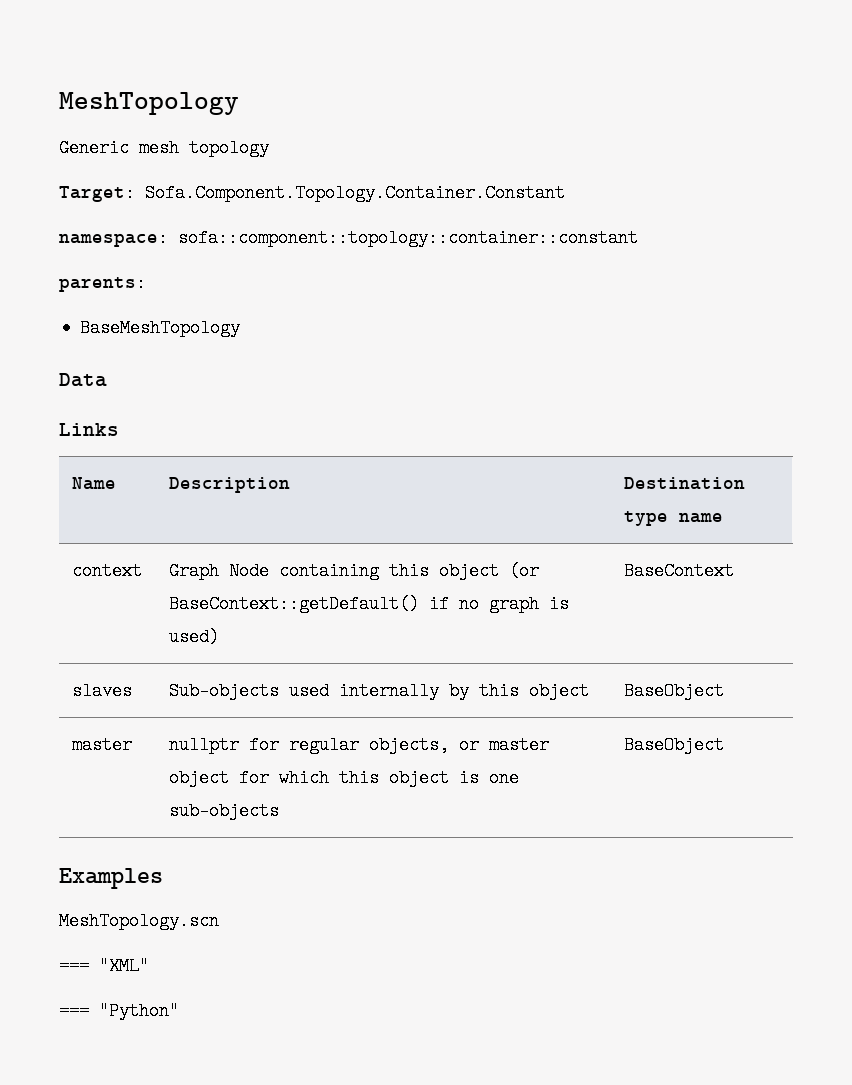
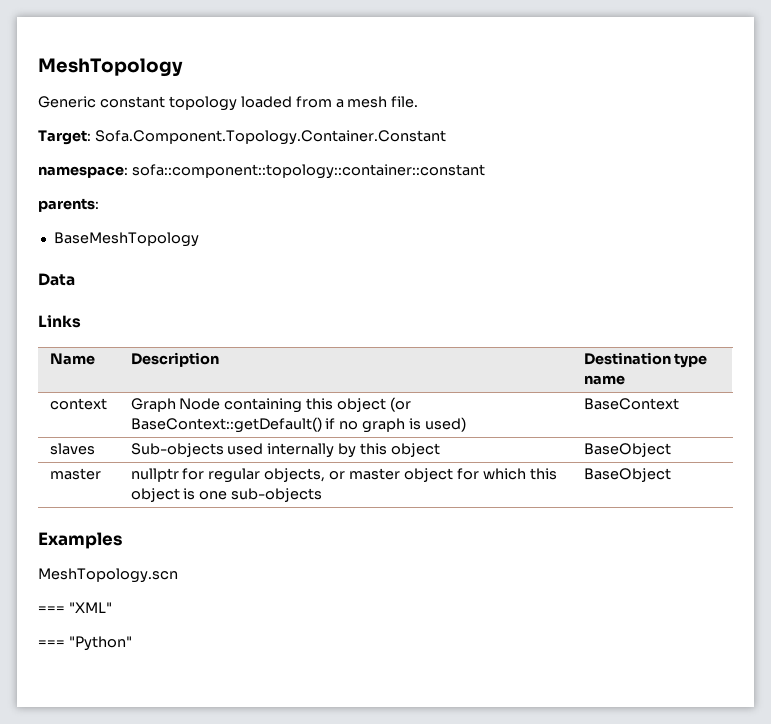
- Generic mesh topology
+ Generic constant topology loaded from a mesh file.

